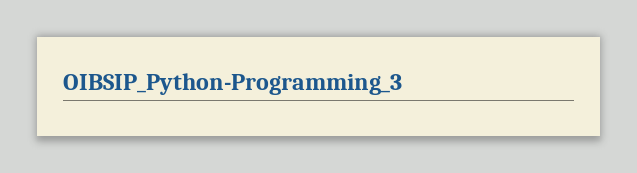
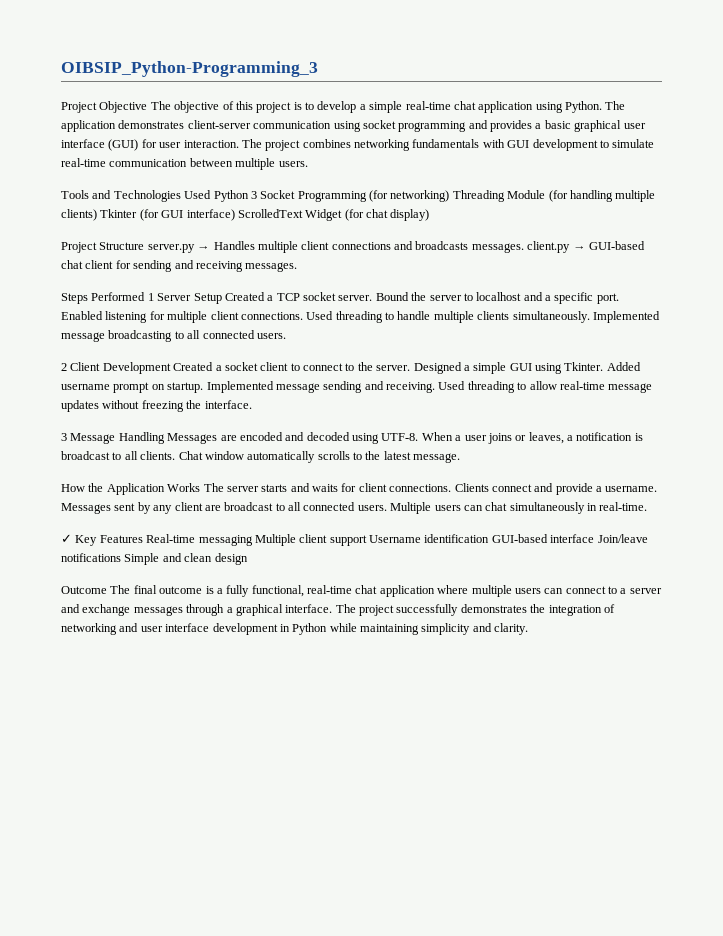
+ Project Objective The objective of this project is to develop a simple real-time chat application using Python. The application demonstrates client-server communication using socket programming and provides a basic graphical user interface (GUI) for user interaction. The project combines networking fundamentals with GUI development to simulate real-time communication between multiple users.
+ Tools and Technologies Used Python 3 Socket Programming (for networking) Threading Module (for handling multiple clients) Tkinter (for GUI interface) ScrolledText Widget (for chat display)
+ Project Structure server.py → Handles multiple client connections and broadcasts messages. client.py → GUI-based chat client for sending and receiving messages.
+ Steps Performed 1 Server Setup Created a TCP socket server. Bound the server to localhost and a specific port. Enabled listening for multiple client connections. Used threading to handle multiple clients simultaneously. Implemented message broadcasting to all connected users.
+ 2 Client Development Created a socket client to connect to the server. Designed a simple GUI using Tkinter. Added username prompt on startup. Implemented message sending and receiving. Used threading to allow real-time message updates without freezing the interface.
+ 3 Message Handling Messages are encoded and decoded using UTF-8. When a user joins or leaves, a notification is broadcast to all clients. Chat window automatically scrolls to the latest message.
+ How the Application Works The server starts and waits for client connections. Clients connect and provide a username. Messages sent by any client are broadcast to all connected users. Multiple users can chat simultaneously in real-time.
+ ✓ Key Features Real-time messaging Multiple client support Username identification GUI-based interface Join/leave notifications Simple and clean design
+ Outcome The final outcome is a fully functional, real-time chat application where multiple users can connect to a server and exchange messages through a graphical interface. The project successfully demonstrates the integration of networking and user interface development in Python while maintaining simplicity and clarity.

